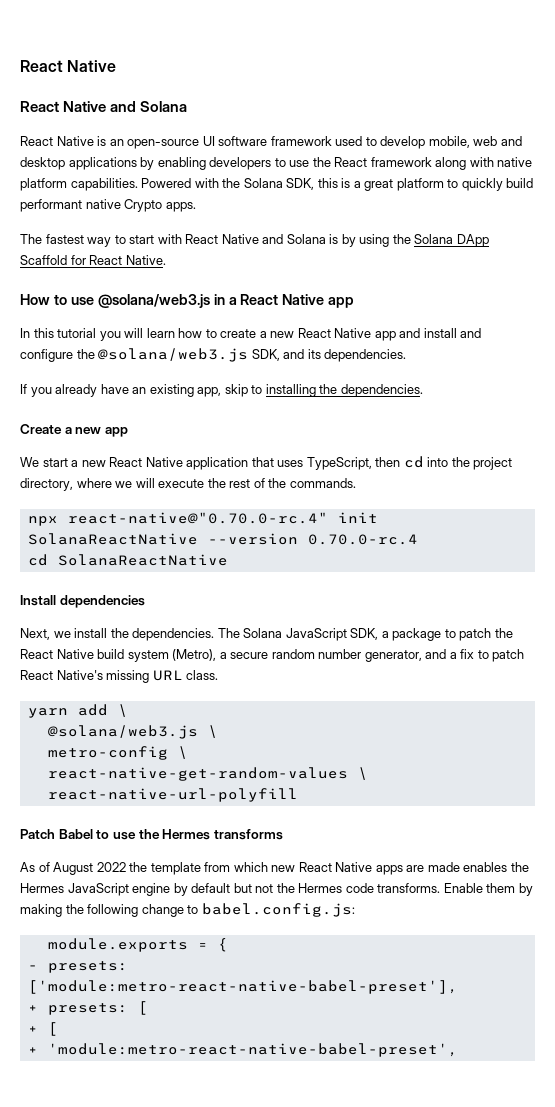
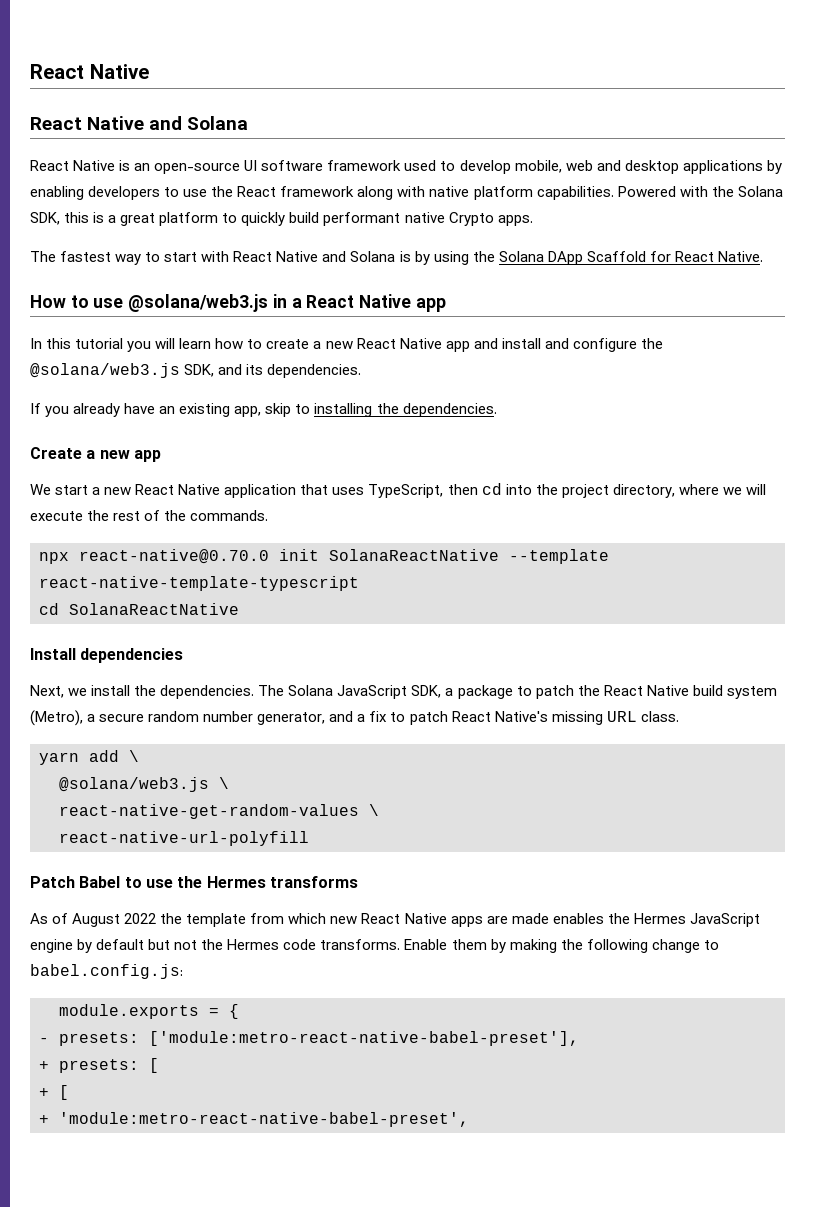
- npx react-native@"0.70.0-rc.4" init SolanaReactNative --version 0.70.0-rc.4
+ npx react-native@0.70.0 init SolanaReactNative --template react-native-template-typescript
- metro-config \

